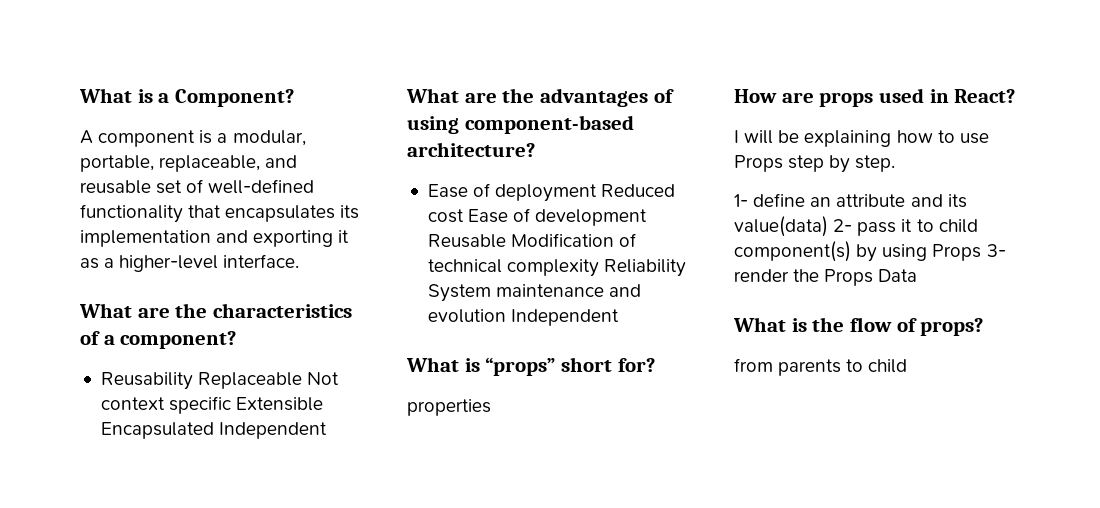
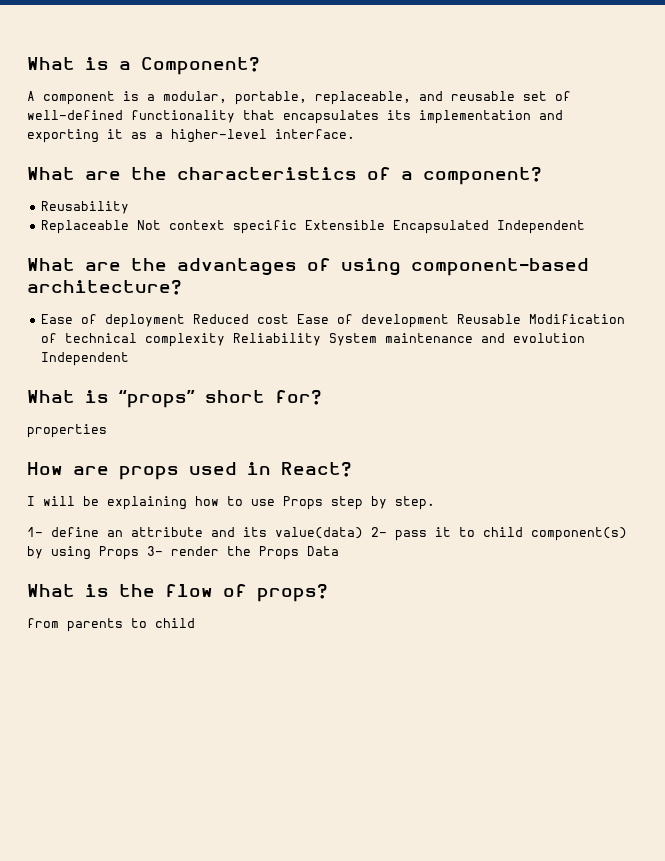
- Reusability Replaceable Not context specific Extensible Encapsulated Independent
+ Reusability
+ Replaceable Not context specific Extensible Encapsulated Independent

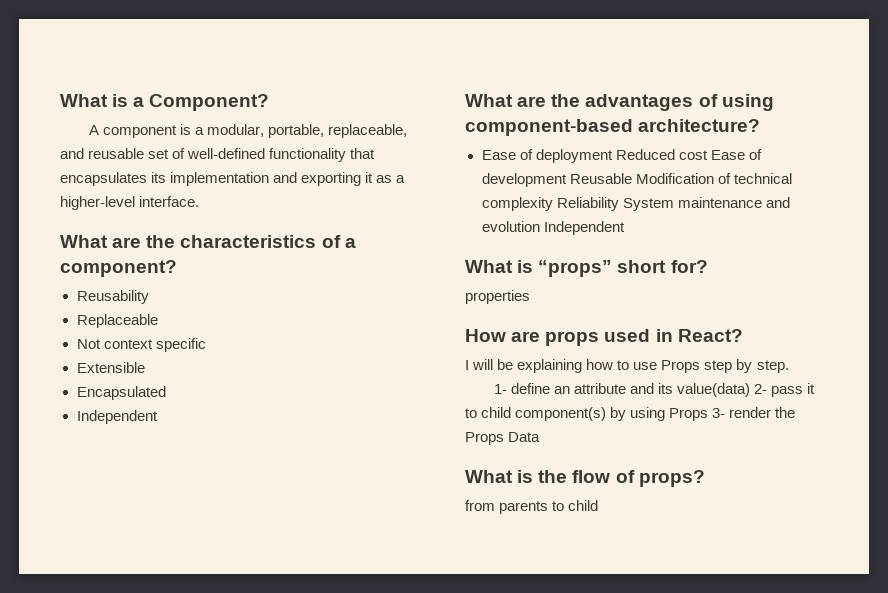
- Replaceable Not context specific Extensible Encapsulated Independent
+ Replaceable
+ Not context specific
+ Extensible
+ Encapsulated
+ Independent

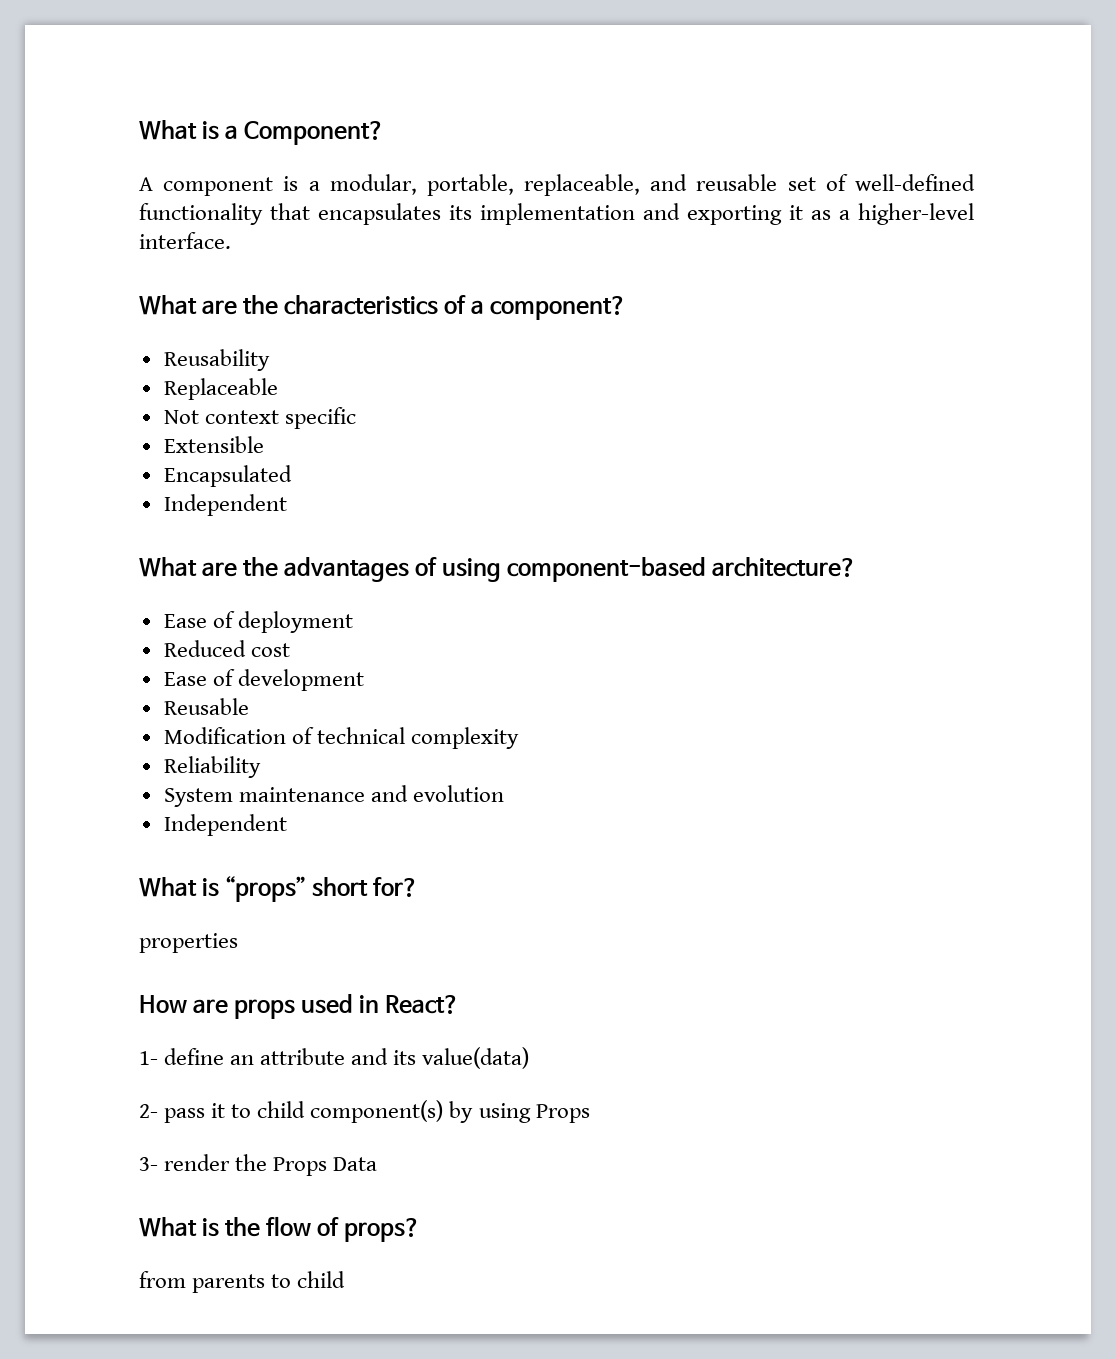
- Ease of deployment Reduced cost Ease of development Reusable Modification of technical complexity Reliability System maintenance and evolution Independent
+ Ease of deployment
+ Reduced cost
+ Ease of development
+ Reusable
+ Modification of technical complexity
+ Reliability
+ System maintenance and evolution
+ Independent
- I will be explaining how to use Props step by step.
- 1- define an attribute and its value(data) 2- pass it to child component(s) by using Props 3- render the Props Data
+ 1- define an attribute and its value(data)
+ 2- pass it to child component(s) by using Props
+ 3- render the Props Data

